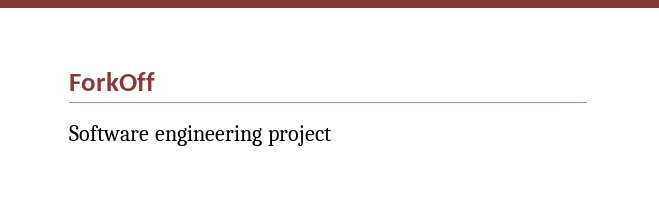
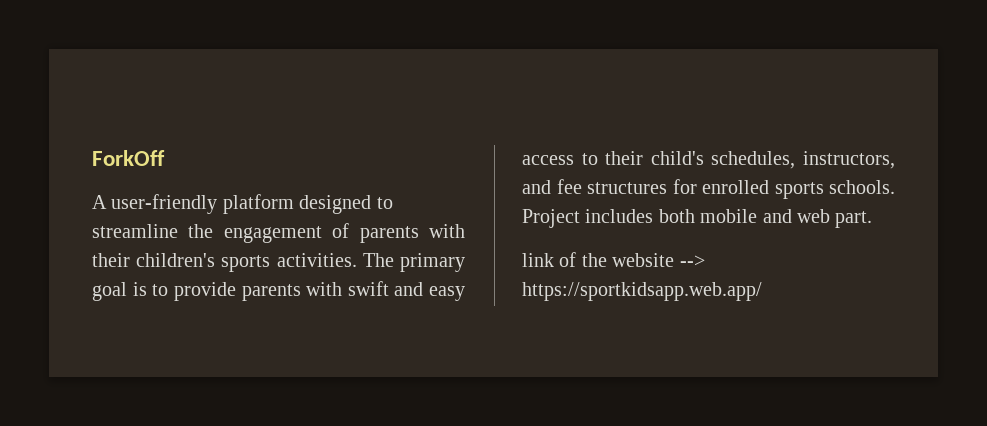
- Software engineering project
+ A user-friendly platform designed to streamline the engagement of parents with their children's sports activities. The primary goal is to provide parents with swift and easy access to their child's schedules, instructors, and fee structures for enrolled sports schools. Project includes both mobile and web part.
+ link of the website --> https://sportkidsapp.web.app/

